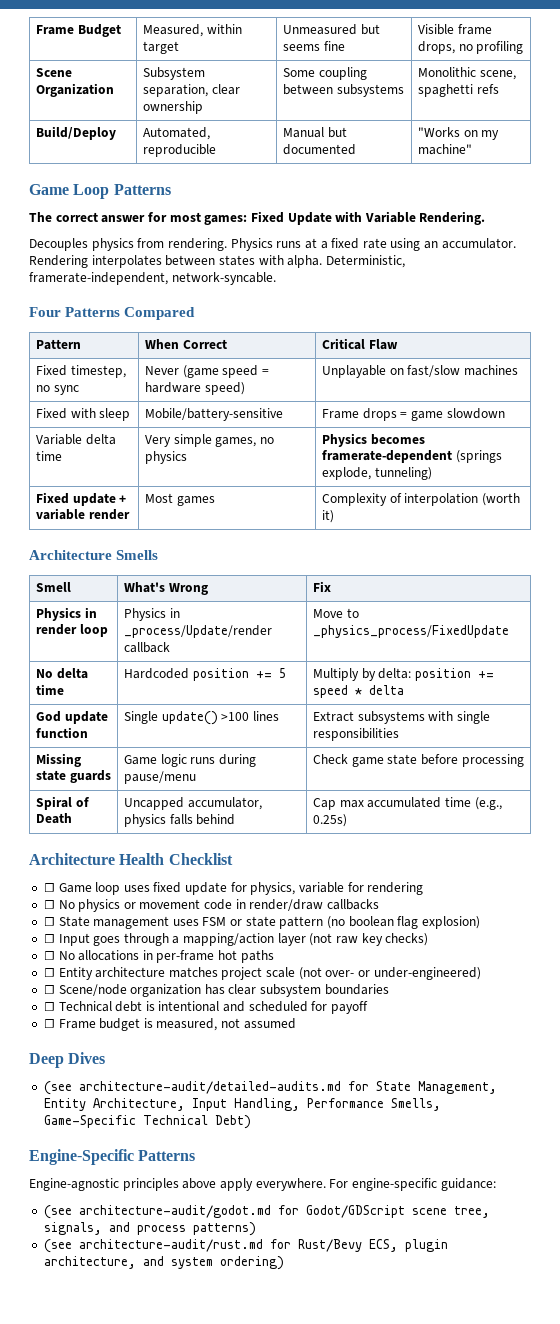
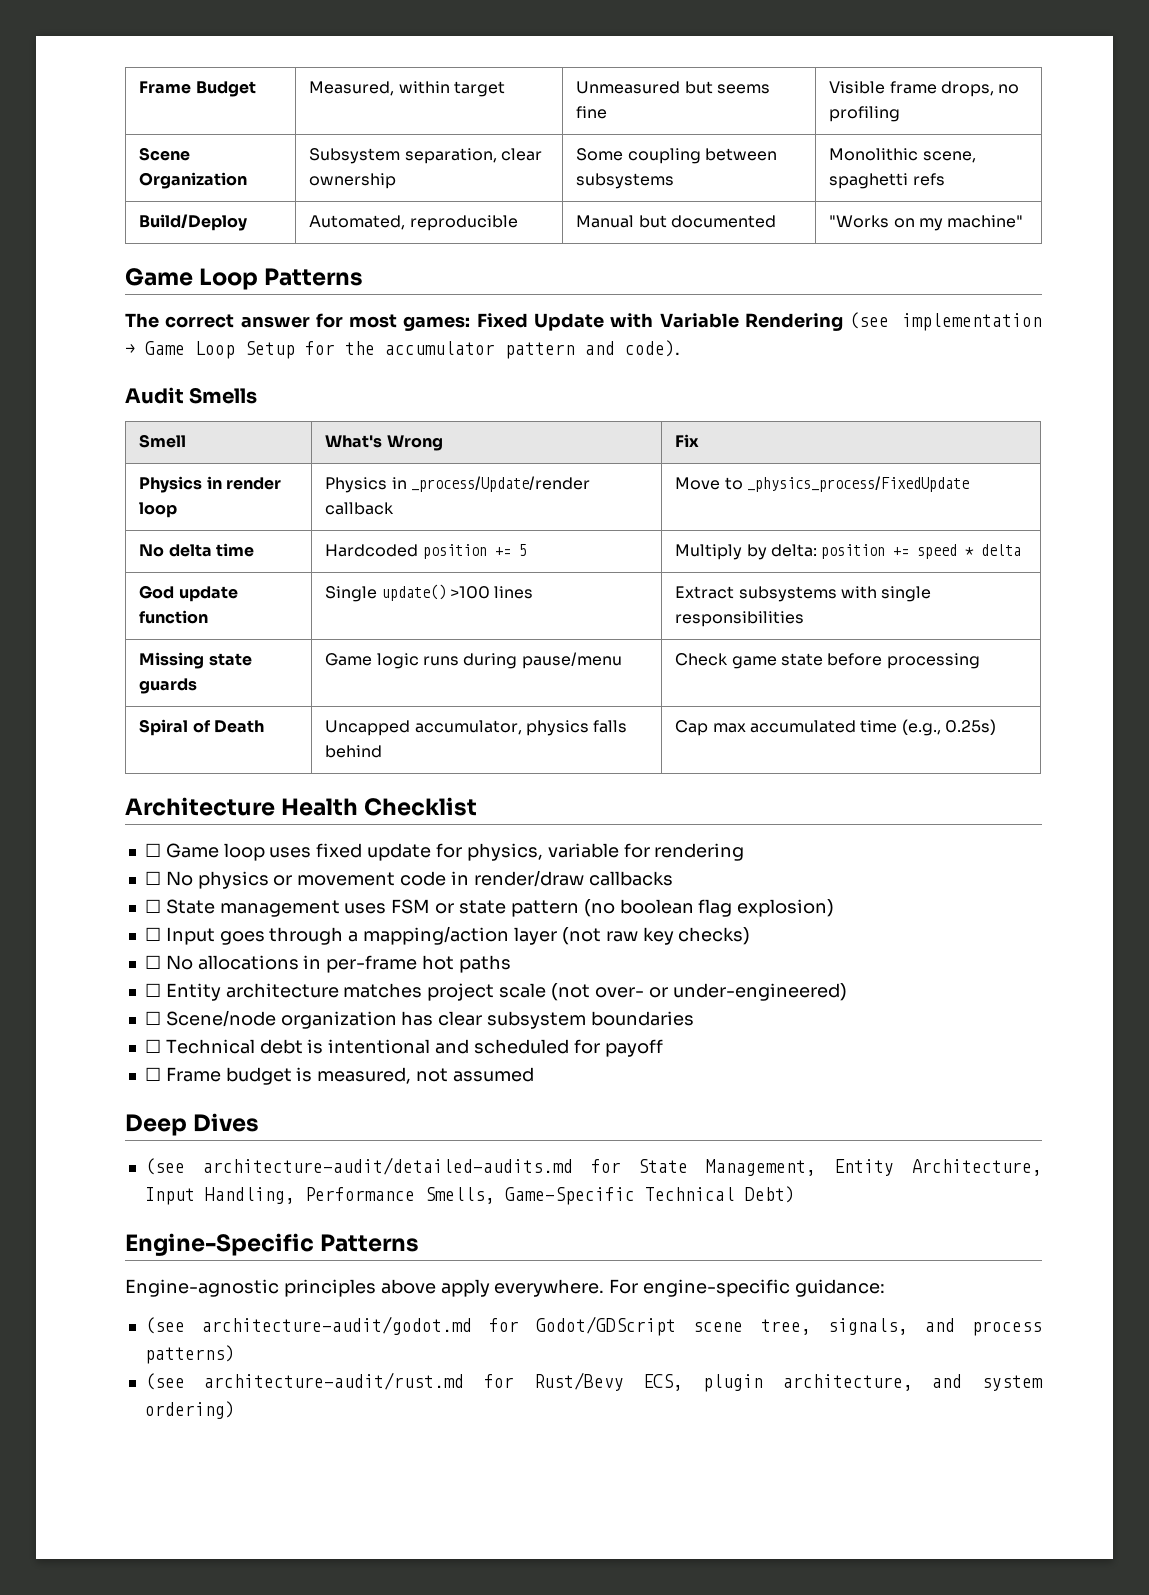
- The correct answer for most games: Fixed Update with Variable Rendering.
- Decouples physics from rendering. Physics runs at a fixed rate using an accumulator. Rendering interpolates between states with alpha. Deterministic, framerate-independent, network-syncable.
- Four Patterns Compared
- Pattern | When Correct | Critical Flaw
- Fixed timestep, no sync | Never (game speed = hardware speed) | Unplayable on fast/slow machines
- Fixed with sleep | Mobile/battery-sensitive | Frame drops = game slowdown
- Variable delta time | Very simple games, no physics | Physics becomes framerate-dependent (springs explode, tunneling)
- Fixed update + variable render | Most games | Complexity of interpolation (worth it)
- Architecture Smells
+ The correct answer for most games: Fixed Update with Variable Rendering (see implementation → Game Loop Setup for the accumulator pattern and code).
+ Audit Smells

